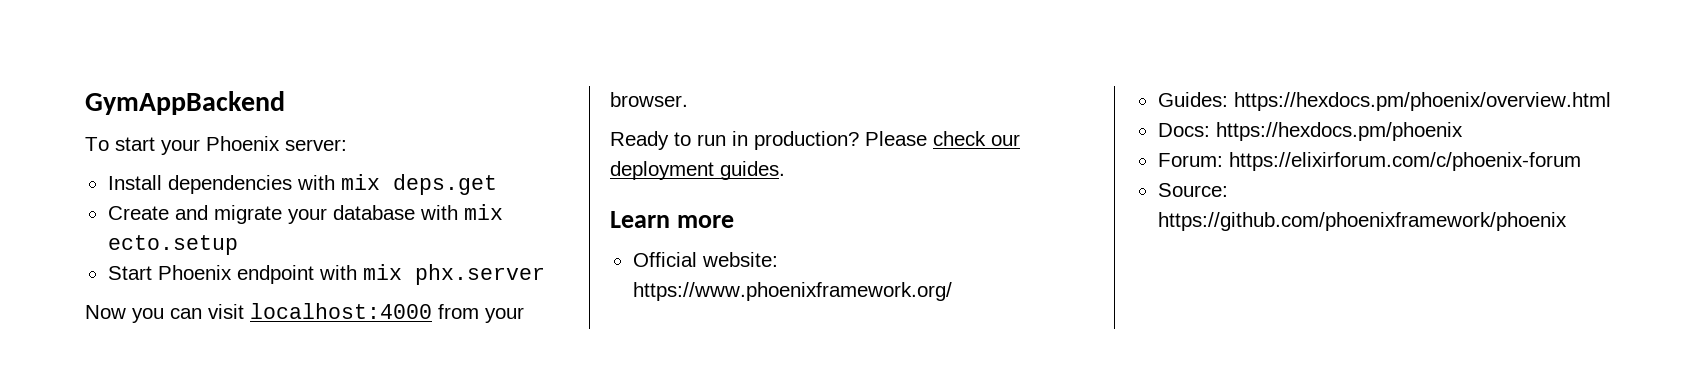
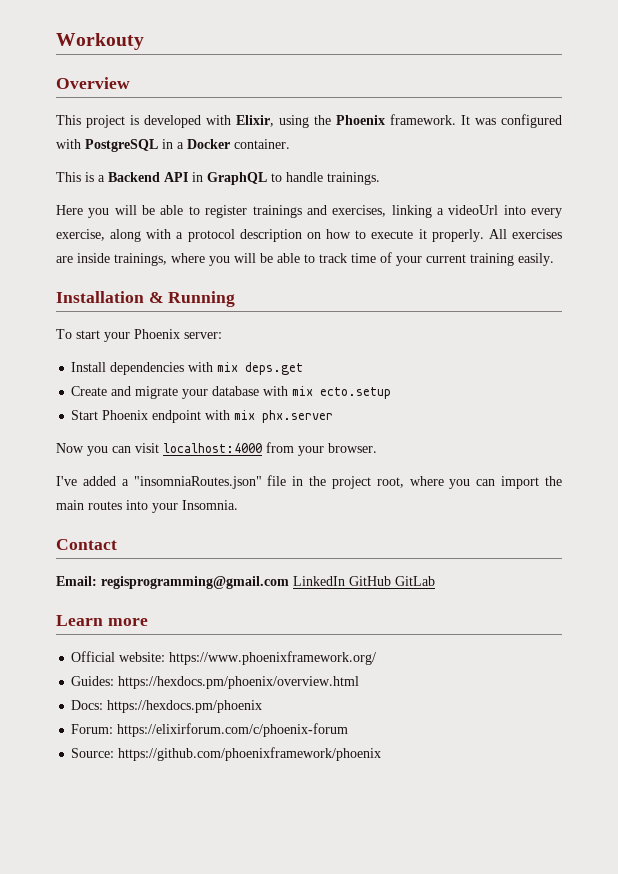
- GymAppBackend
+ Workouty
+ Overview
+ This project is developed with Elixir, using the Phoenix framework. It was configured with PostgreSQL in a Docker container.
+ This is a Backend API in GraphQL to handle trainings.
+ Here you will be able to register trainings and exercises, linking a videoUrl into every exercise, along with a protocol description on how to execute it properly. All exercises are inside trainings, where you will be able to track time of your current training easily.
+ Installation & Running
- Ready to run in production? Please check our deployment guides.
+ I've added a "insomniaRoutes.json" file in the project root, where you can import the main routes into your Insomnia.
+ Contact
+ Email: regisprogramming@gmail.com LinkedIn GitHub GitLab

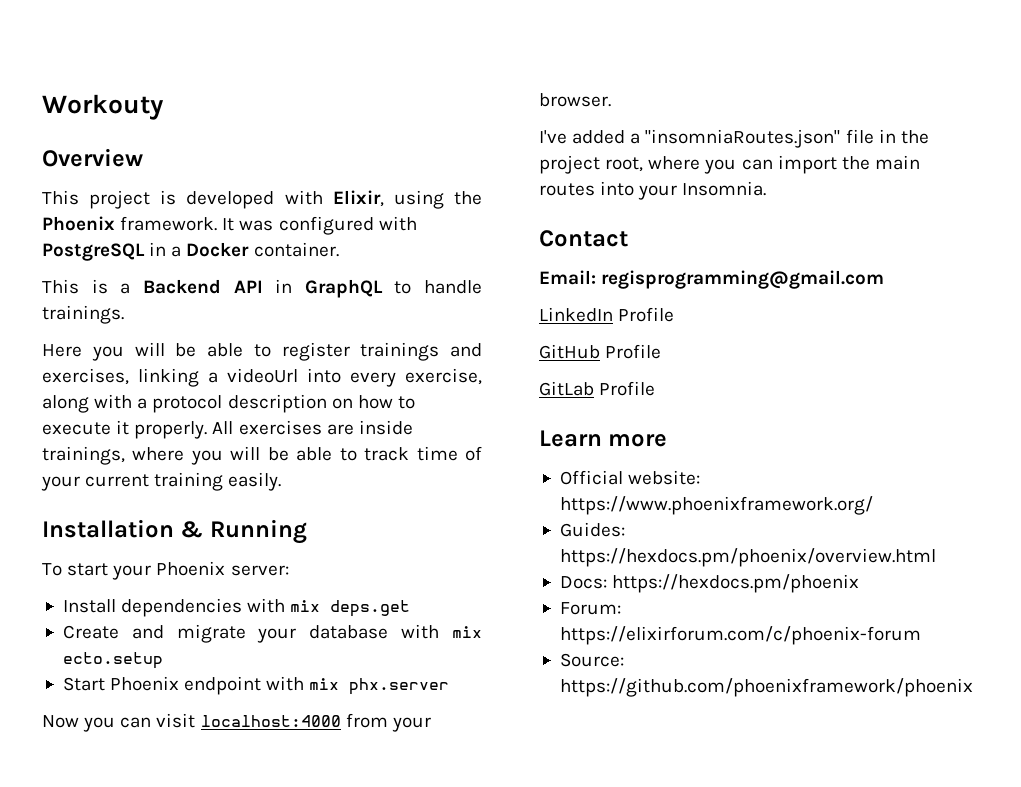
- Email: regisprogramming@gmail.com LinkedIn GitHub GitLab
+ Email: regisprogramming@gmail.com
+ LinkedIn Profile
+ GitHub Profile
+ GitLab Profile

